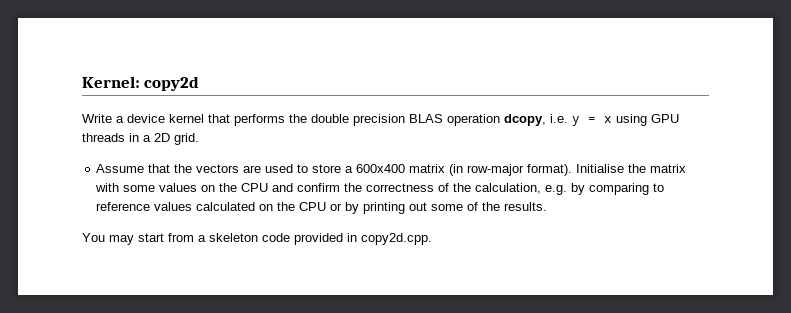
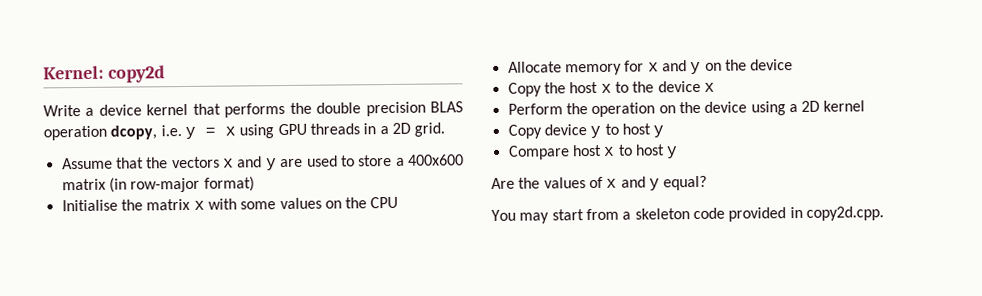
- Assume that the vectors are used to store a 600x400 matrix (in row-major format). Initialise the matrix with some values on the CPU and confirm the correctness of the calculation, e.g. by comparing to reference values calculated on the CPU or by printing out some of the results.
+ Assume that the vectors x and y are used to store a 400x600 matrix (in row-major format)
+ Initialise the matrix x with some values on the CPU
+ Allocate memory for x and y on the device
+ Copy the host x to the device x
+ Perform the operation on the device using a 2D kernel
+ Copy device y to host y
+ Compare host x to host y
+ Are the values of x and y equal?

